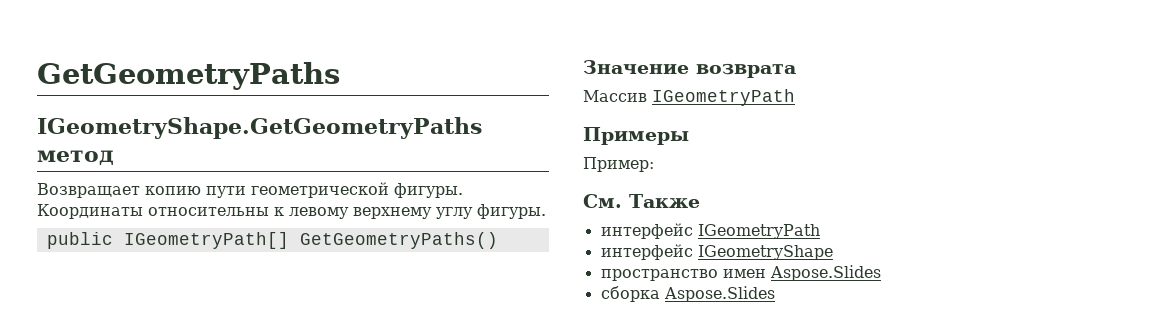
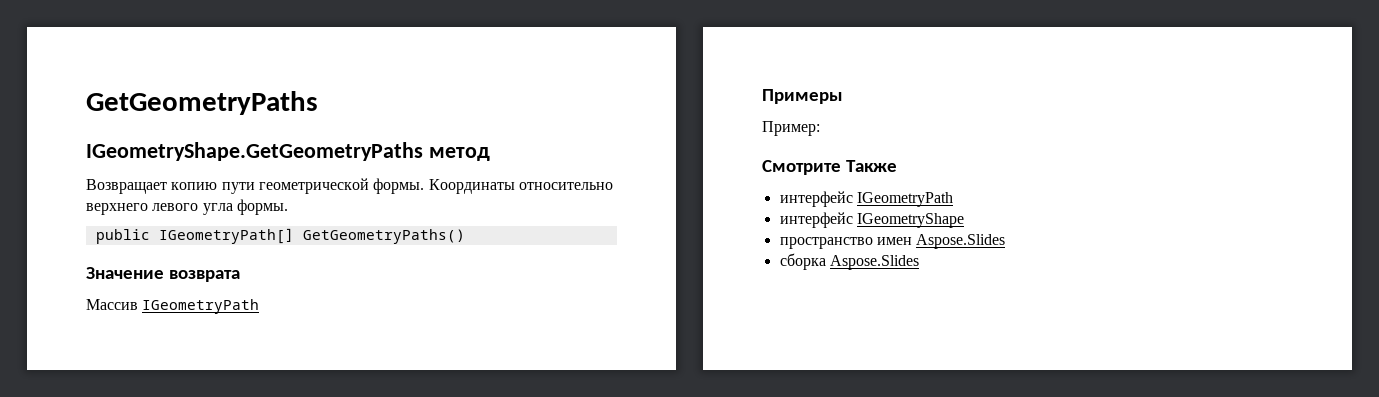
- Возвращает копию пути геометрической фигуры. Координаты относительны к левому верхнему углу фигуры.
+ Возвращает копию пути геометрической формы. Координаты относительно верхнего левого угла формы.
- См. Также
+ Смотрите Также

